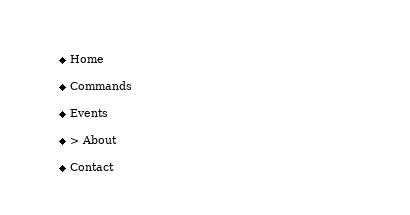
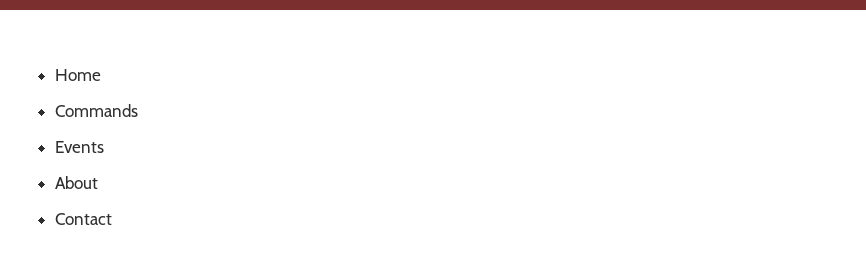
- > About
+ About

